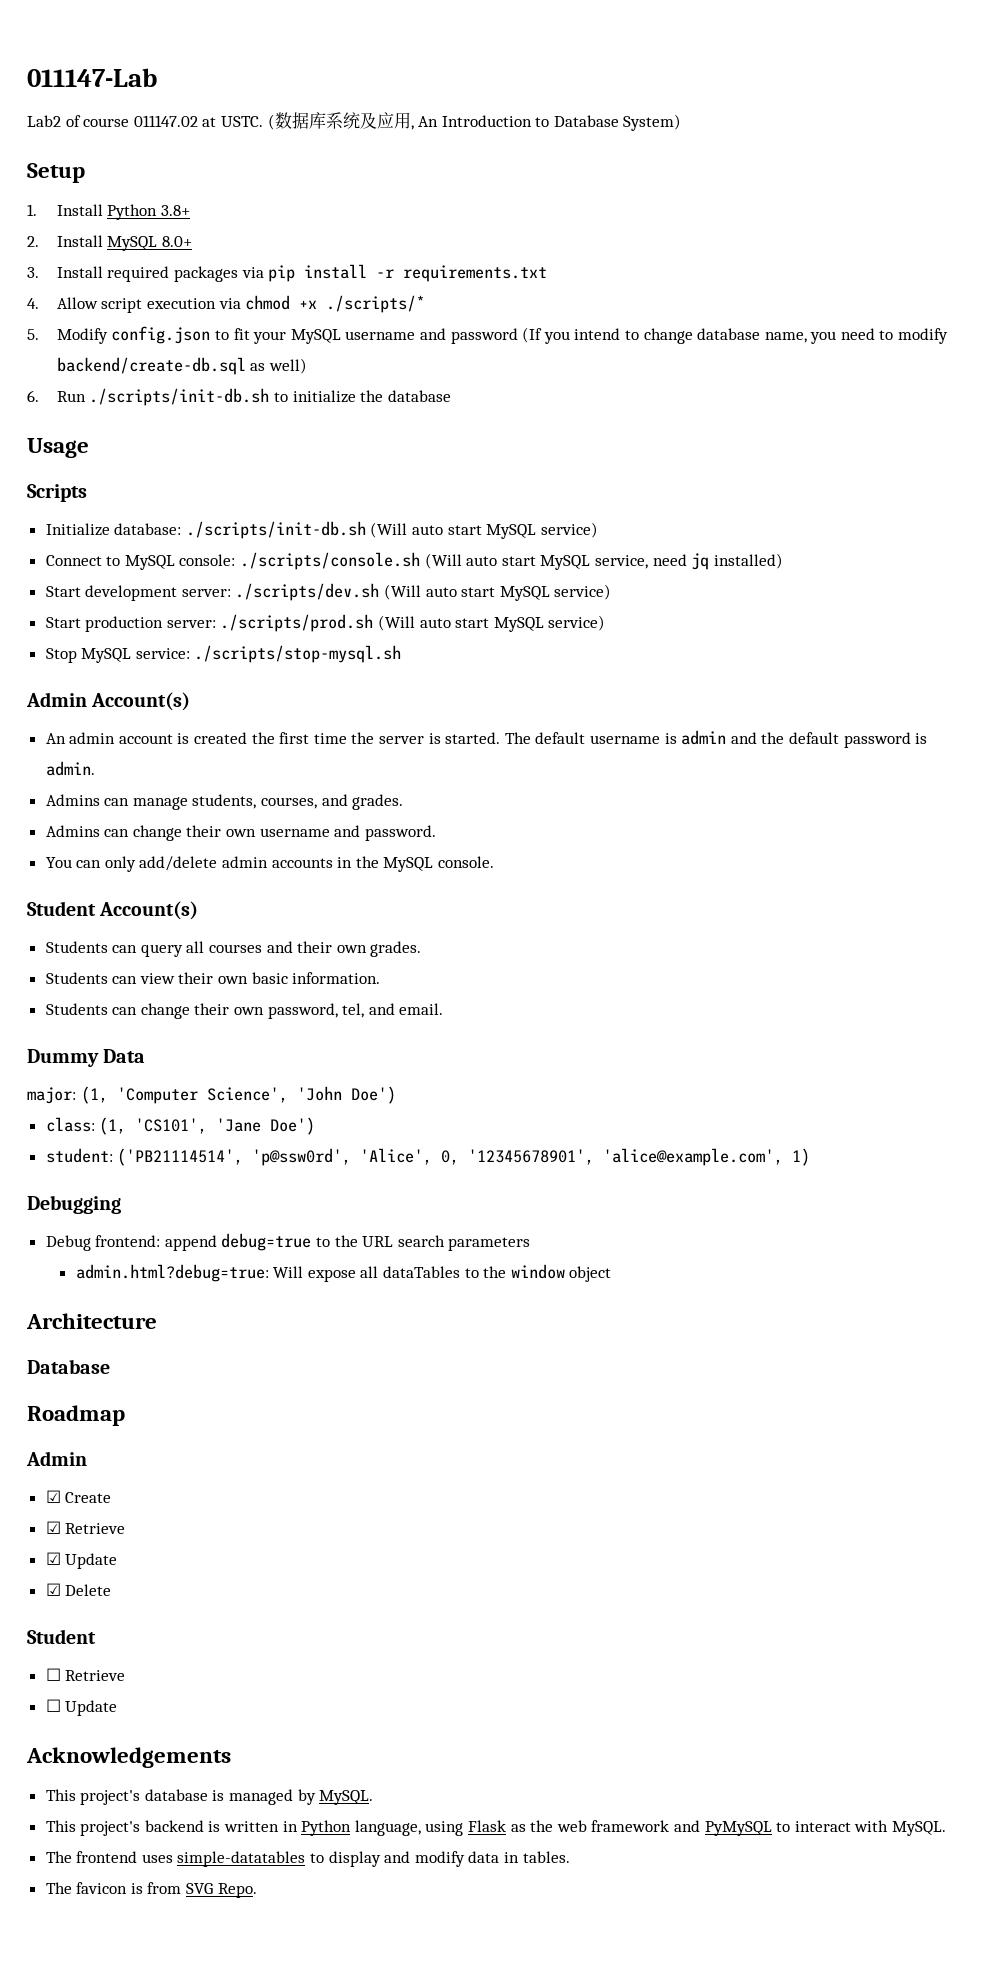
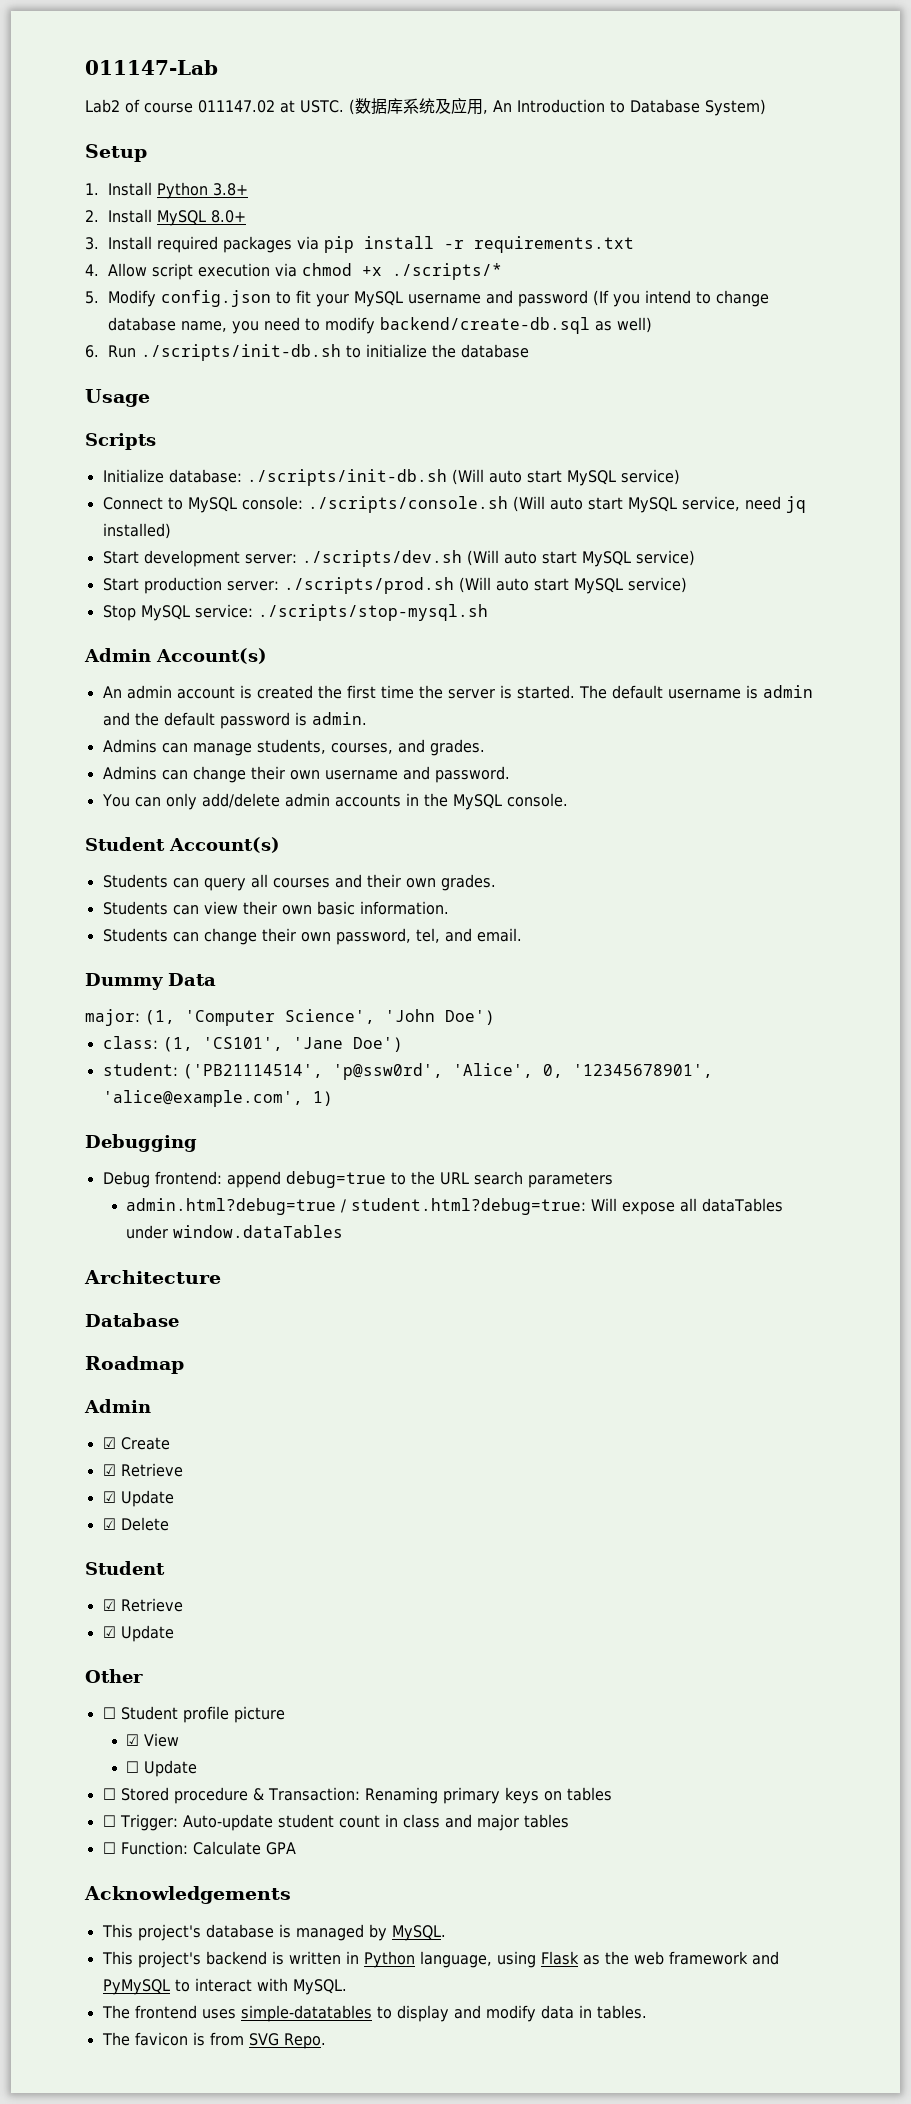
- admin.html?debug=true: Will expose all dataTables to the window object
+ admin.html?debug=true / student.html?debug=true: Will expose all dataTables under window.dataTables
  ☑ Delete
  Student
- ☐ Retrieve
+ ☑ Retrieve
+ ☑ Update
+ Other
+ ☐ Student profile picture
+ ☑ View
  ☐ Update
+ ☐ Stored procedure & Transaction: Renaming primary keys on tables
+ ☐ Trigger: Auto-update student count in class and major tables
+ ☐ Function: Calculate GPA

